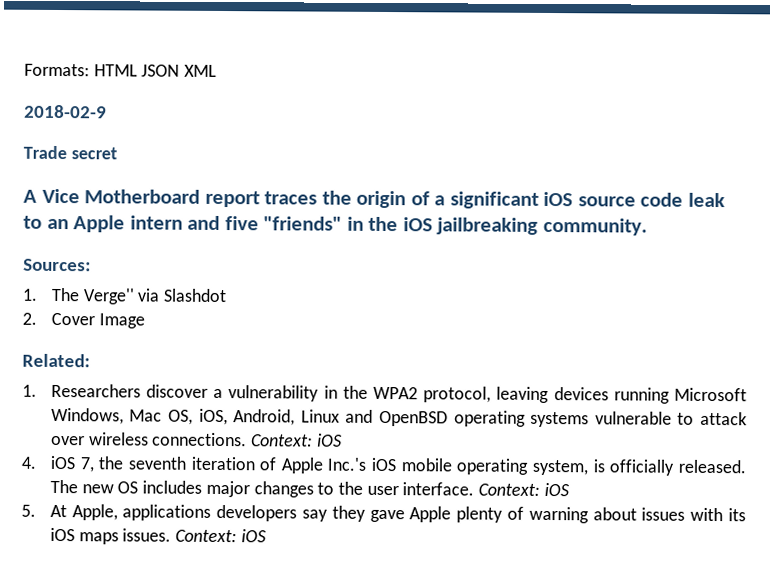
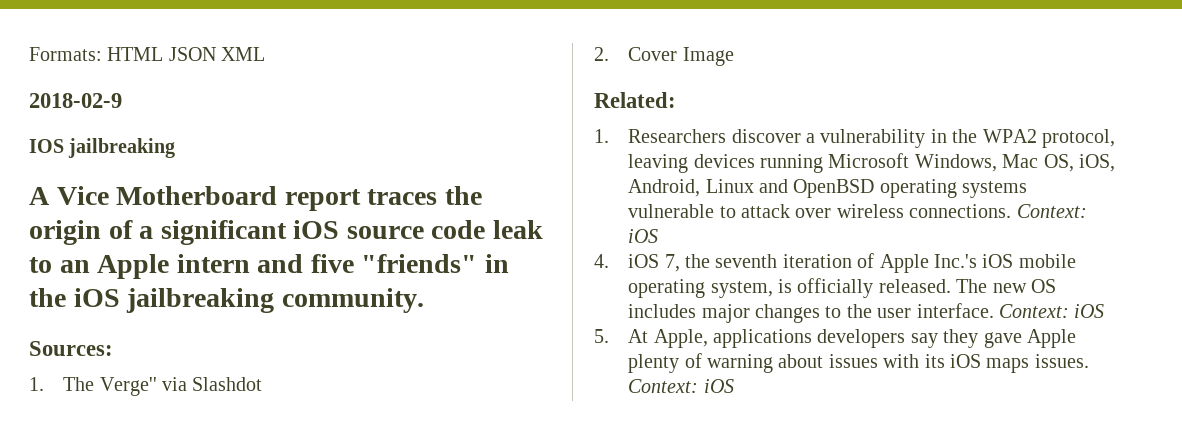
- Trade secret
+ IOS jailbreaking

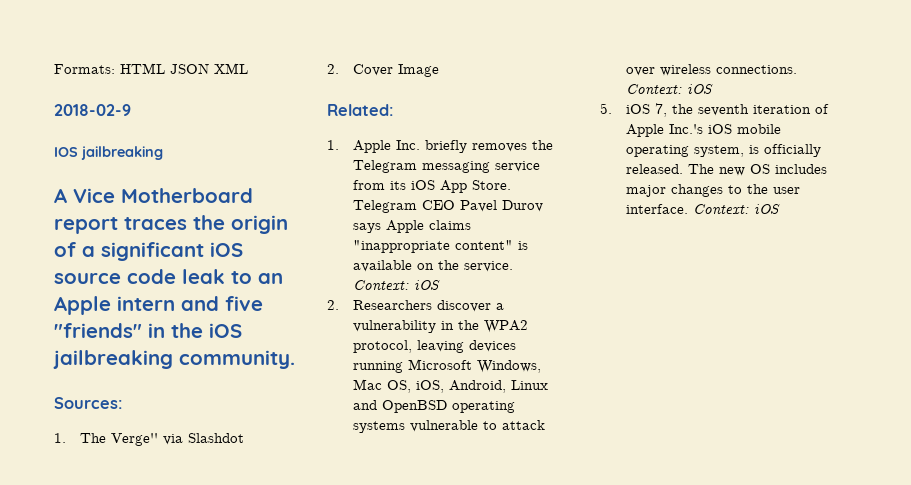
- 1. Researchers discover a vulnerability in the WPA2 protocol, leaving devices running Microsoft Windows, Mac OS, iOS, Android, Linux and OpenBSD operating systems vulnerable to attack over wireless connections.
+ 1. Apple Inc. briefly removes the Telegram messaging service from its iOS App Store. Telegram CEO Pavel Durov says Apple claims "inappropriate content" is available on the service. Context: iOS
+ 2. Researchers discover a vulnerability in the WPA2 protocol, leaving devices running Microsoft Windows, Mac OS, iOS, Android, Linux and OpenBSD operating systems vulnerable to attack over wireless connections.
- 4. iOS 7, the seventh iteration of Apple Inc.'s iOS mobile operating system, is officially released.
+ 5. iOS 7, the seventh iteration of Apple Inc.'s iOS mobile operating system, is officially released.
- 5. At Apple, applications developers say they gave Apple plenty of warning about issues with its iOS maps issues. Context: iOS

